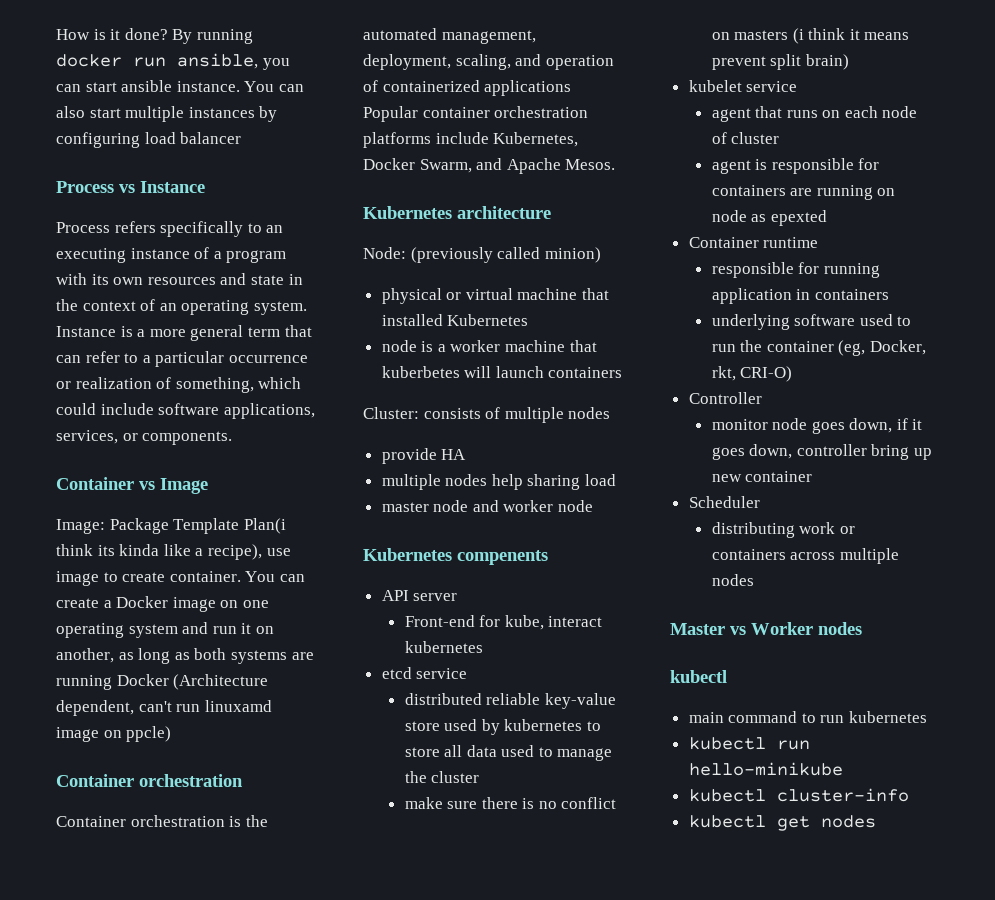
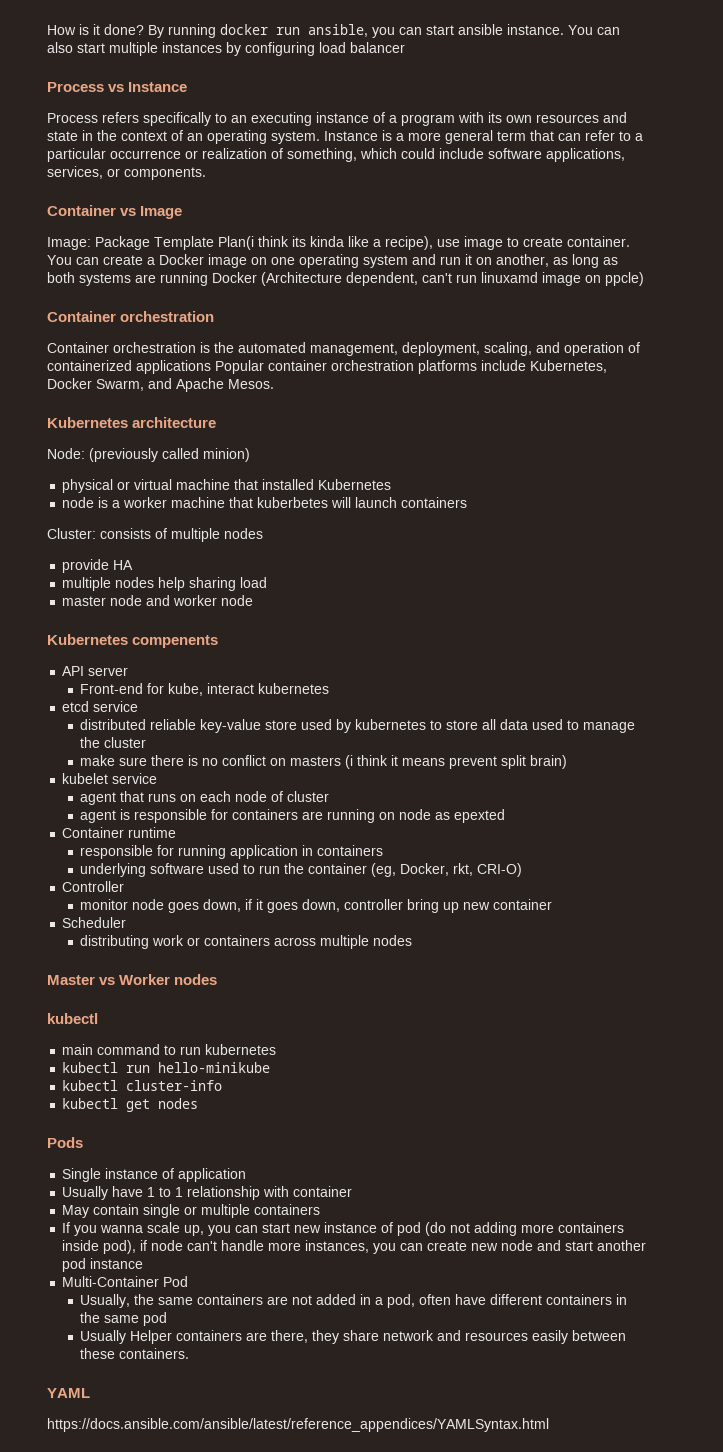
+ Pods
+ Single instance of application
+ Usually have 1 to 1 relationship with container
+ May contain single or multiple containers
+ If you wanna scale up, you can start new instance of pod (do not adding more containers inside pod), if node can't handle more instances, you can create new node and start another pod instance
+ Multi-Container Pod
+ Usually, the same containers are not added in a pod, often have different containers in the same pod
+ Usually Helper containers are there, they share network and resources easily between these containers.
+ YAML
+ https://docs.ansible.com/ansible/latest/reference_appendices/YAMLSyntax.html

